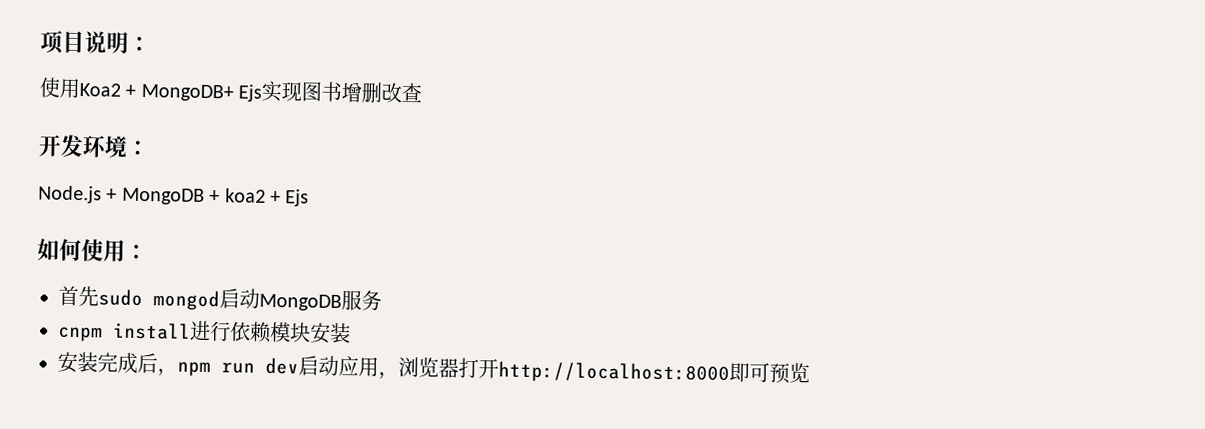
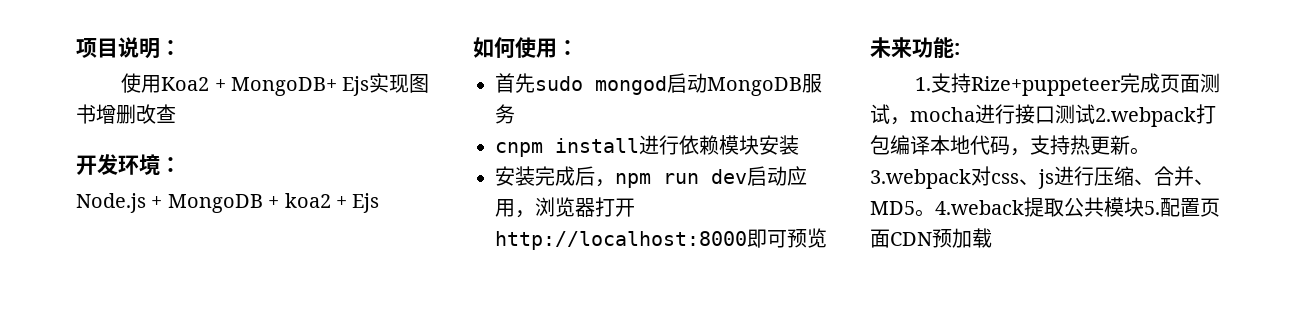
+ 未来功能:
+ 1.支持Rize+puppeteer完成页面测试，mocha进行接口测试2.webpack打包编译本地代码，支持热更新。3.webpack对css、js进行压缩、合并、MD5。4.weback提取公共模块5.配置页面CDN预加载

